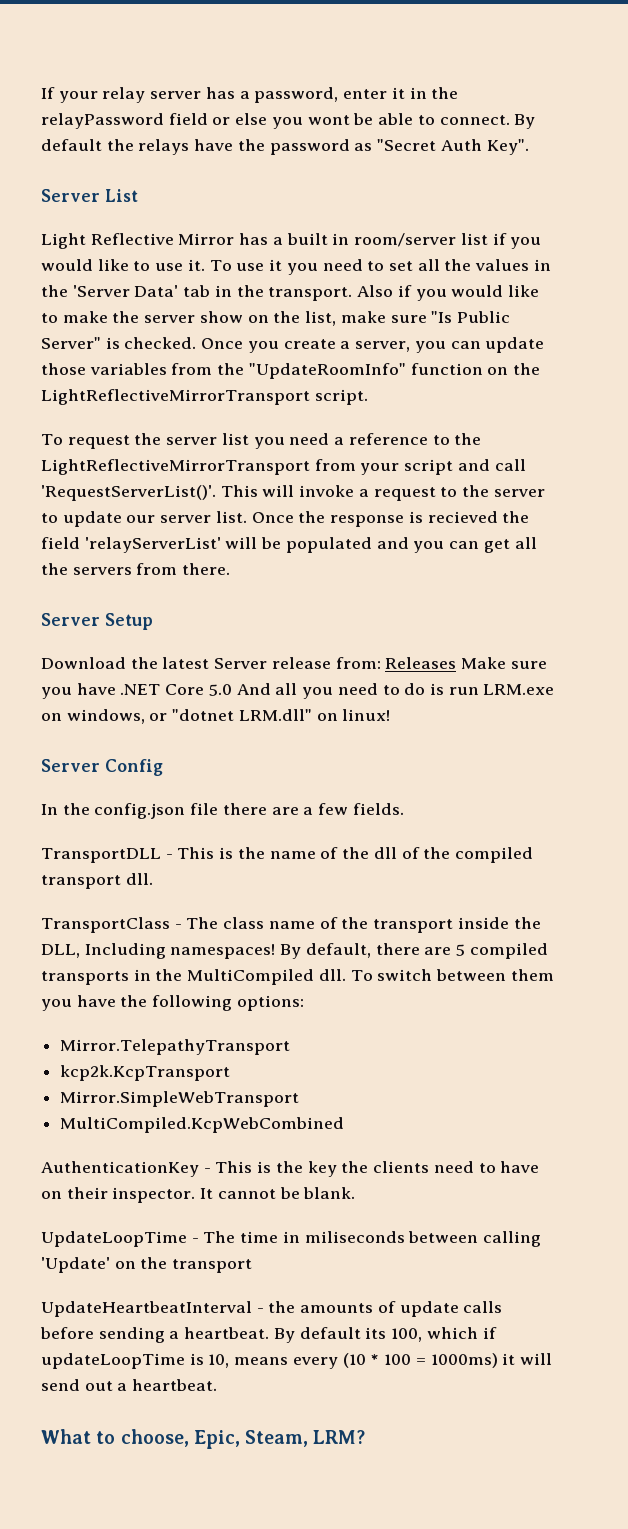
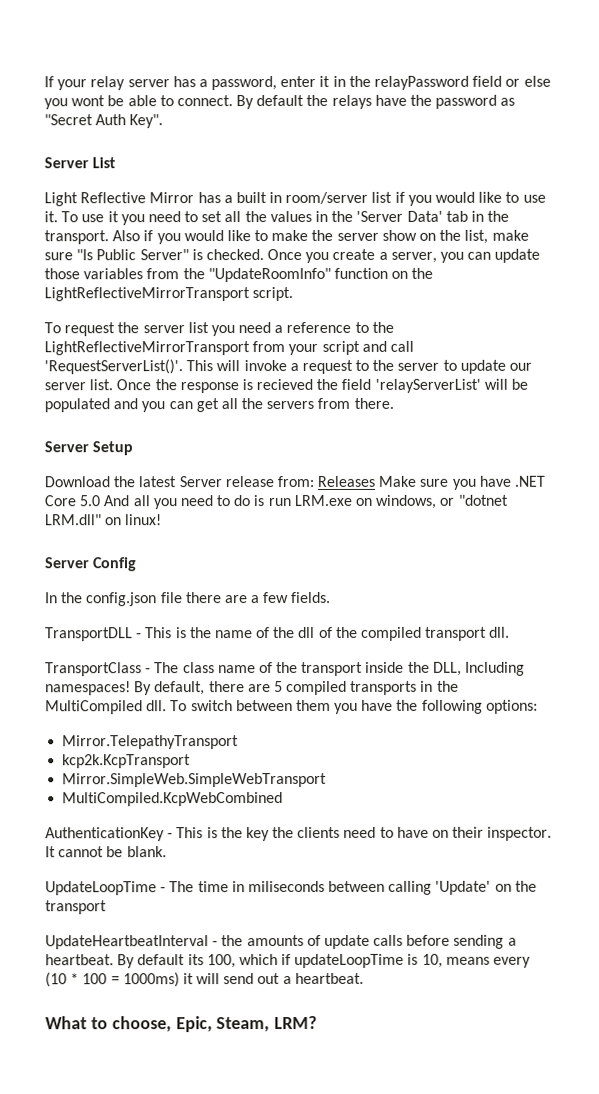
- Mirror.SimpleWebTransport
+ Mirror.SimpleWeb.SimpleWebTransport

